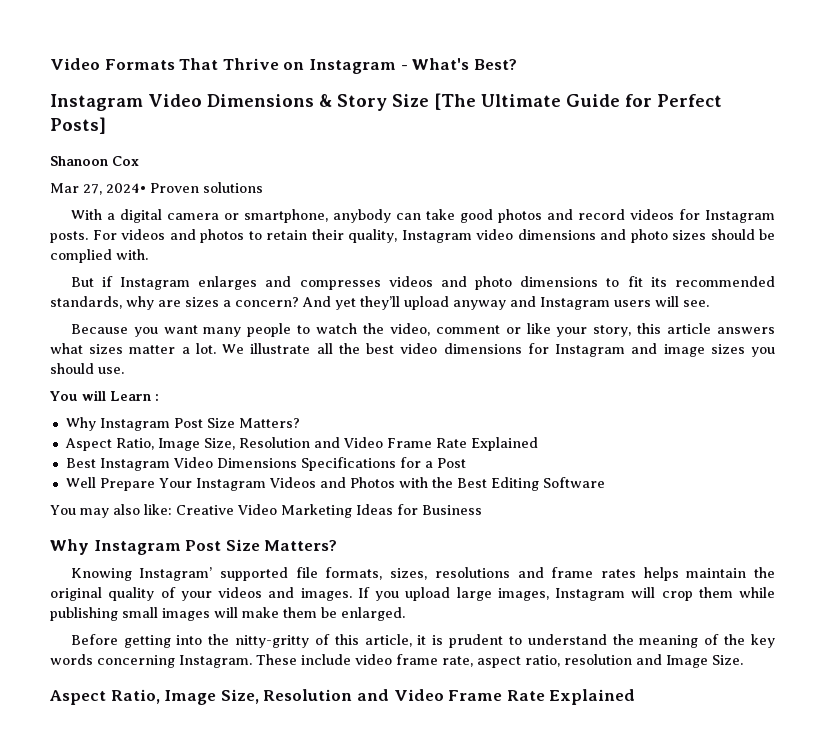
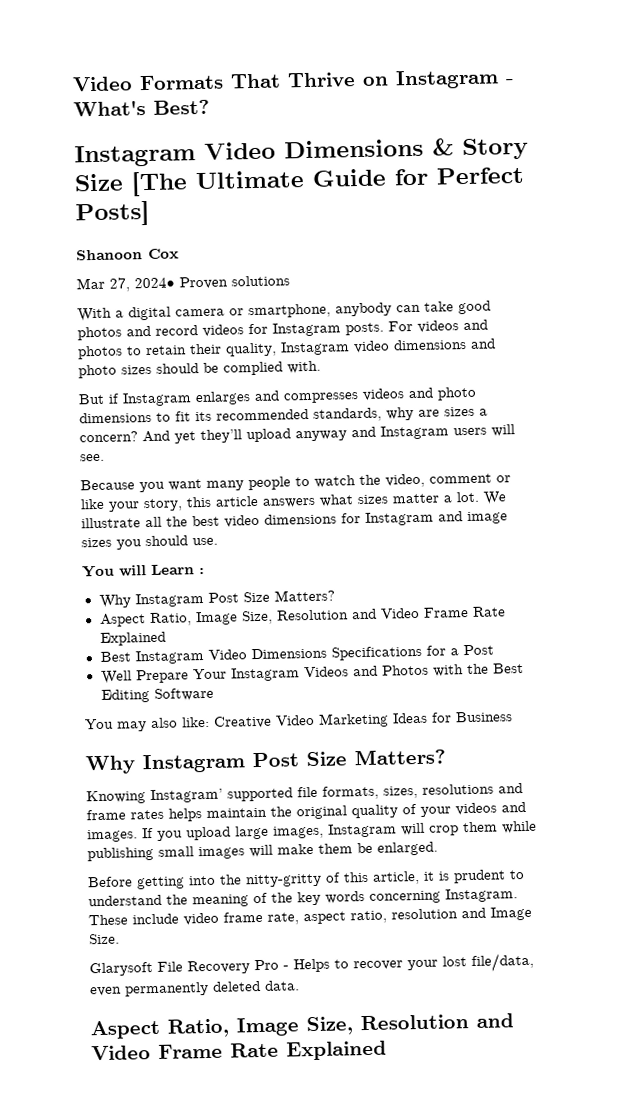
+ Glarysoft File Recovery Pro - Helps to recover your lost file/data, even permanently deleted data.

